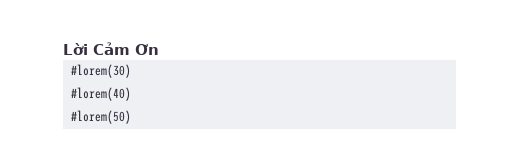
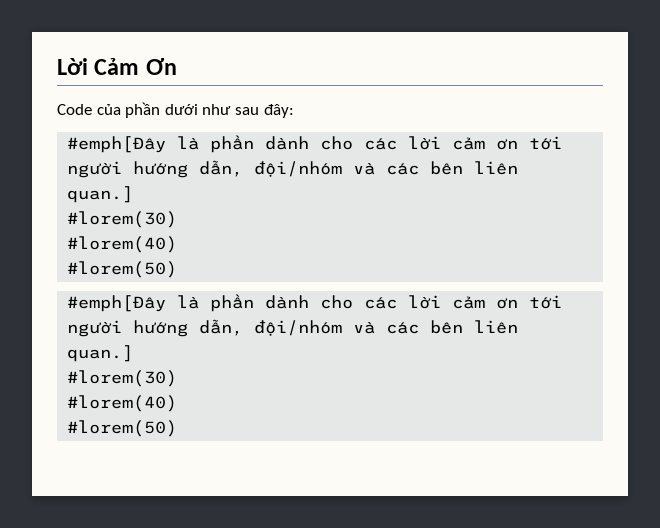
+ Code của phần dưới như sau đây:
+ #emph[Đây là phần dành cho các lời cảm ơn tới người hướng dẫn, đội/nhóm và các bên liên quan.]
+ #lorem(30)
+ #lorem(40)
+ #lorem(50)
+ #emph[Đây là phần dành cho các lời cảm ơn tới người hướng dẫn, đội/nhóm và các bên liên quan.]

